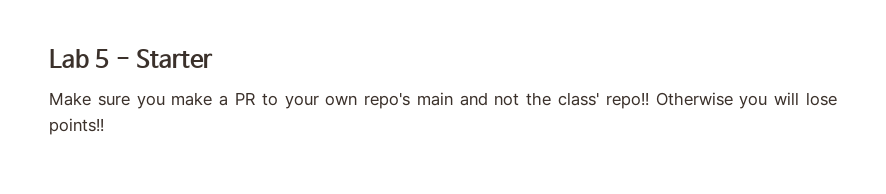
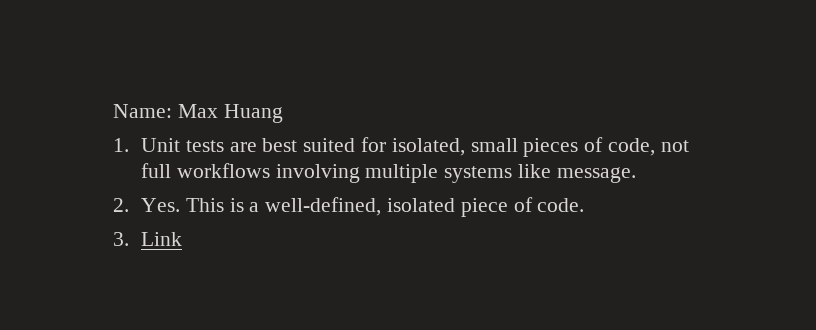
- Lab 5 - Starter
- Make sure you make a PR to your own repo's main and not the class' repo!! Otherwise you will lose points!!
+ Name: Max Huang
+ 1. Unit tests are best suited for isolated, small pieces of code, not full workflows involving multiple systems like message.
+ 2. Yes. This is a well-defined, isolated piece of code.
+ 3. Link

